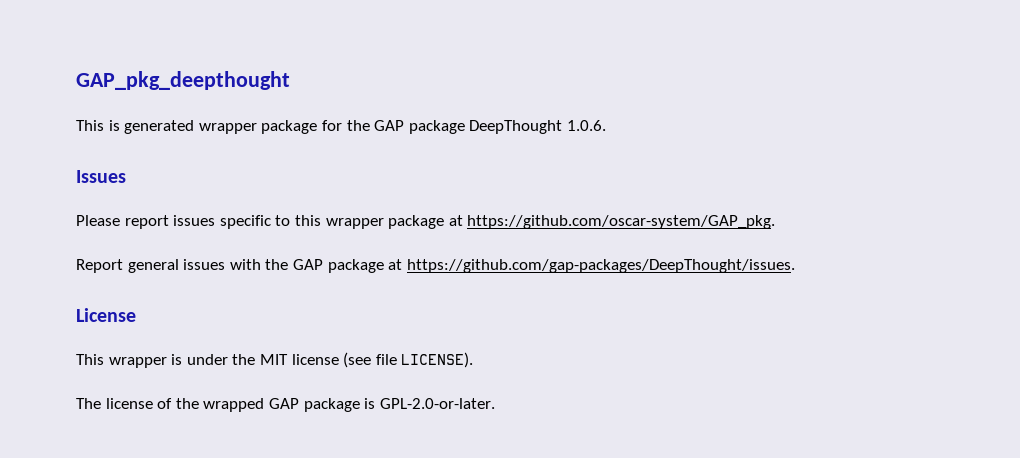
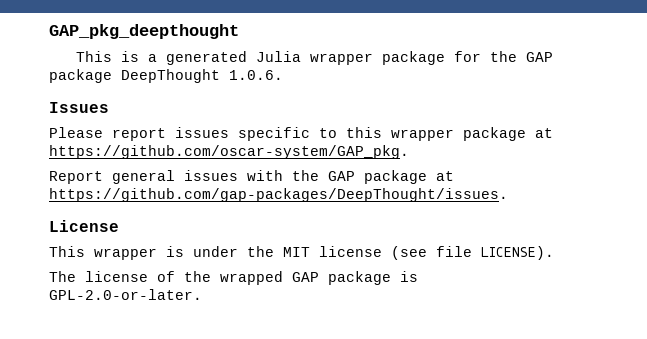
- This is generated wrapper package for the GAP package DeepThought 1.0.6.
+ This is a generated Julia wrapper package for the GAP package DeepThought 1.0.6.

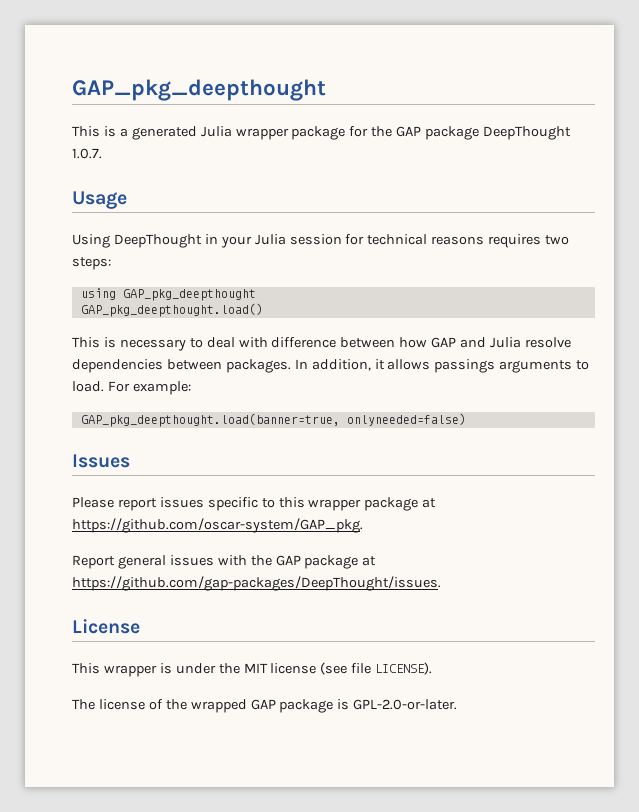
- This is a generated Julia wrapper package for the GAP package DeepThought 1.0.6.
+ This is a generated Julia wrapper package for the GAP package DeepThought 1.0.7.
+ Usage
+ Using DeepThought in your Julia session for technical reasons requires two steps:
+ using GAP_pkg_deepthought
+ GAP_pkg_deepthought.load()
+ This is necessary to deal with difference between how GAP and Julia resolve dependencies between packages. In addition, it allows passings arguments to load. For example:
+ GAP_pkg_deepthought.load(banner=true, onlyneeded=false)

